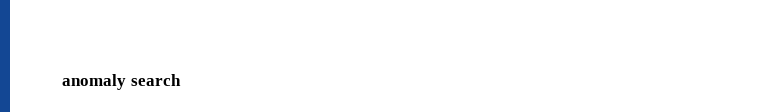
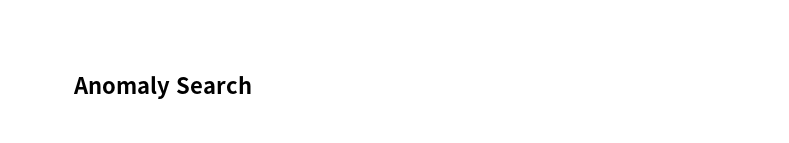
- anomaly search
+ Anomaly Search

